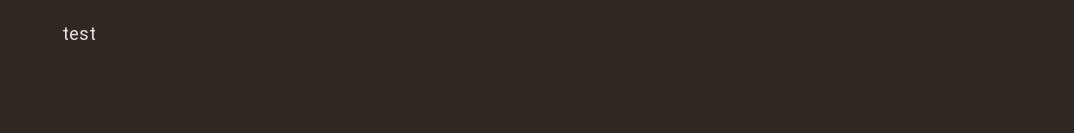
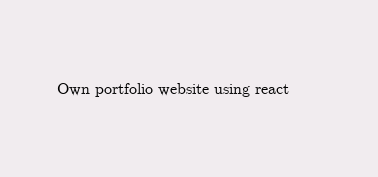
- test
+ Own portfolio website using react

